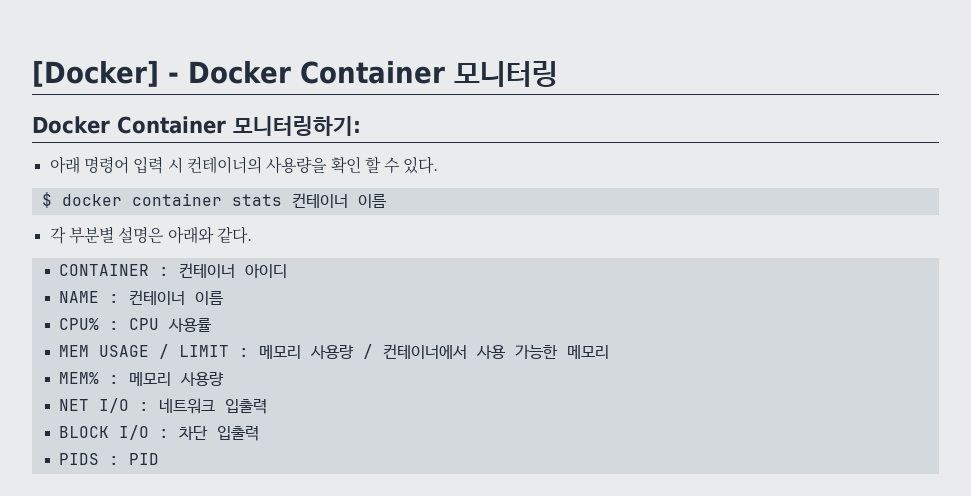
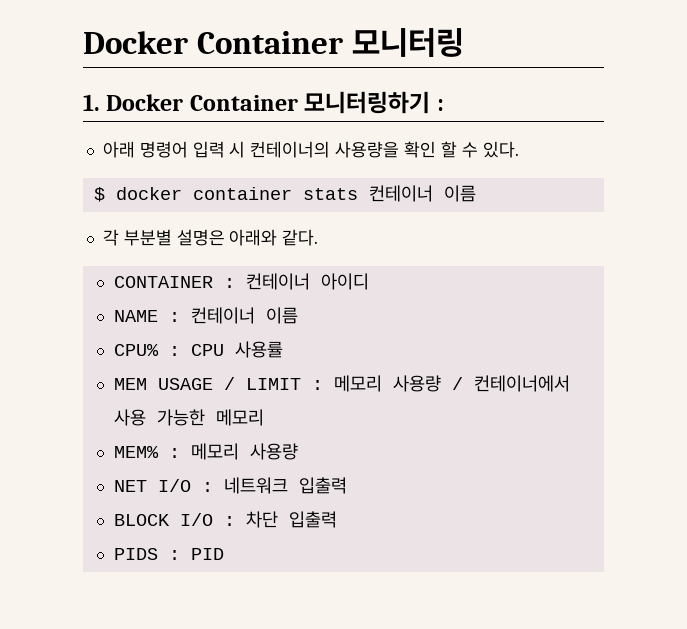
- [Docker] - Docker Container 모니터링
+ Docker Container 모니터링
- Docker Container 모니터링하기:
+ 1. Docker Container 모니터링하기 :

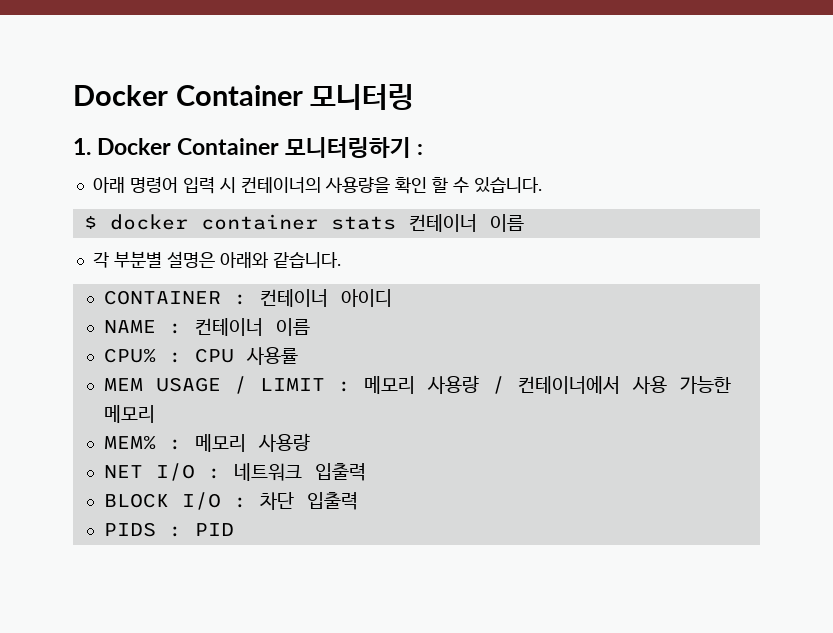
- 아래 명령어 입력 시 컨테이너의 사용량을 확인 할 수 있다.
+ 아래 명령어 입력 시 컨테이너의 사용량을 확인 할 수 있습니다.
- 각 부분별 설명은 아래와 같다.
+ 각 부분별 설명은 아래와 같습니다.

